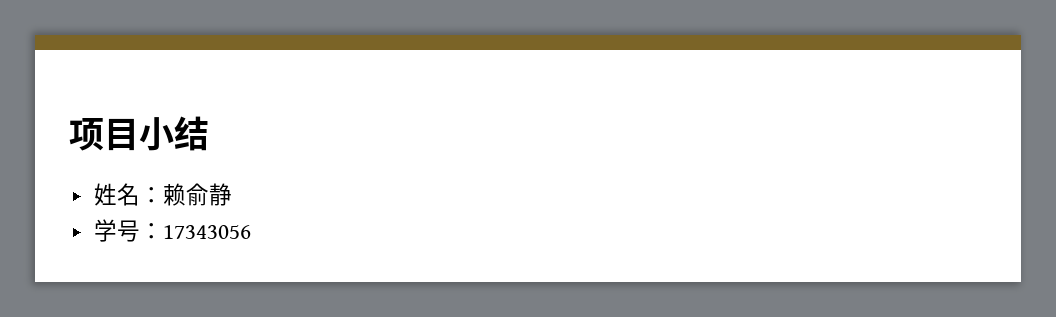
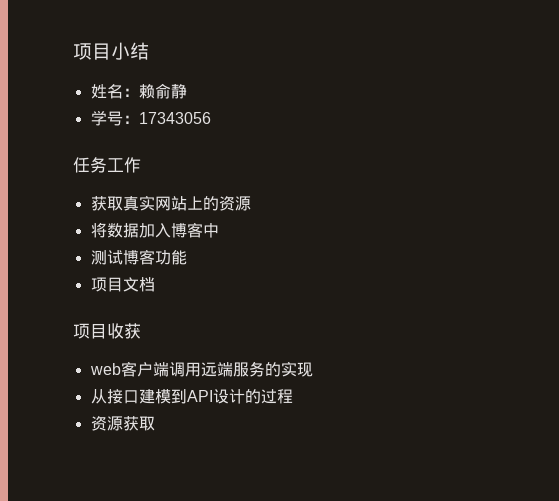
+ 任务工作
+ 获取真实网站上的资源
+ 将数据加入博客中
+ 测试博客功能
+ 项目文档
+ 项目收获
+ web客户端调用远端服务的实现
+ 从接口建模到API设计的过程
+ 资源获取

